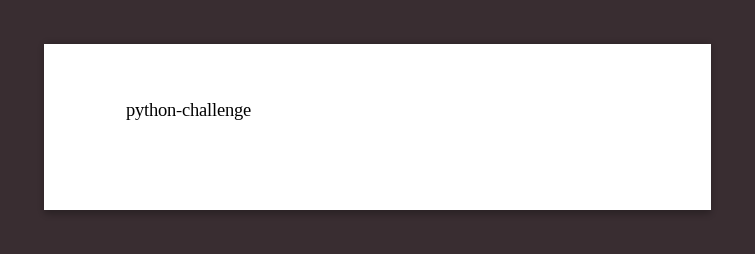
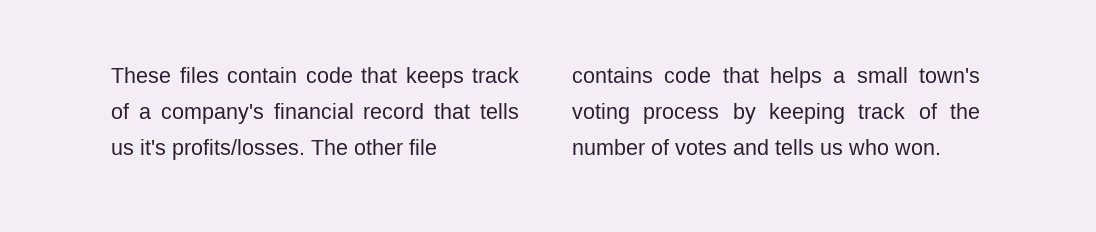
- python-challenge
+ These files contain code that keeps track of a company's financial record that tells us it's profits/losses. The other file contains code that helps a small town's voting process by keeping track of the number of votes and tells us who won.

